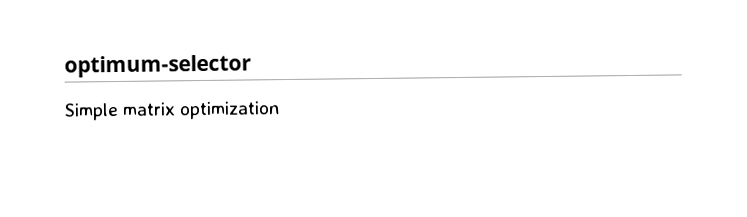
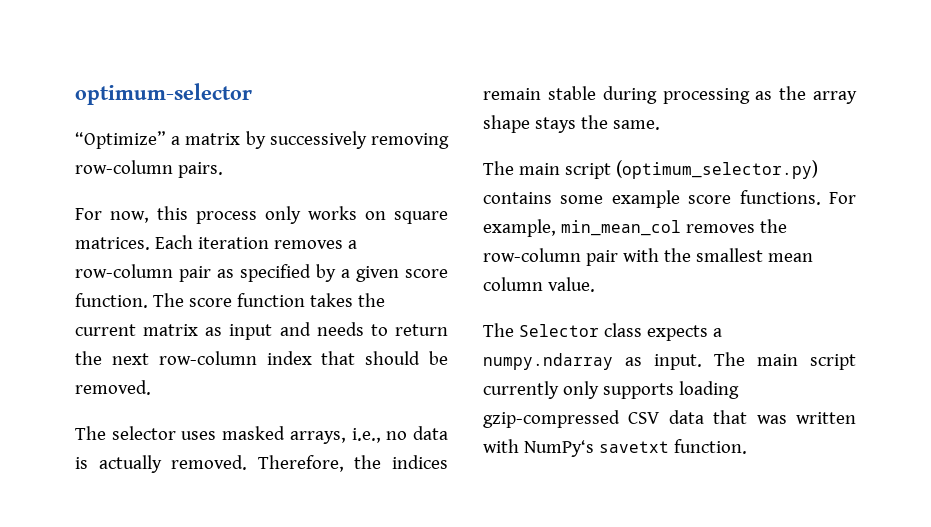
- Simple matrix optimization
+ “Optimize” a matrix by successively removing row-column pairs.
+ For now, this process only works on square matrices. Each iteration removes a row-column pair as specified by a given score function. The score function takes the current matrix as input and needs to return the next row-column index that should be removed.
+ The selector uses masked arrays, i.e., no data is actually removed. Therefore, the indices remain stable during processing as the array shape stays the same.
+ The main script (optimum_selector.py) contains some example score functions. For example, min_mean_col removes the row-column pair with the smallest mean column value.
+ The Selector class expects a numpy.ndarray as input. The main script currently only supports loading gzip-compressed CSV data that was written with NumPy‘s savetxt function.

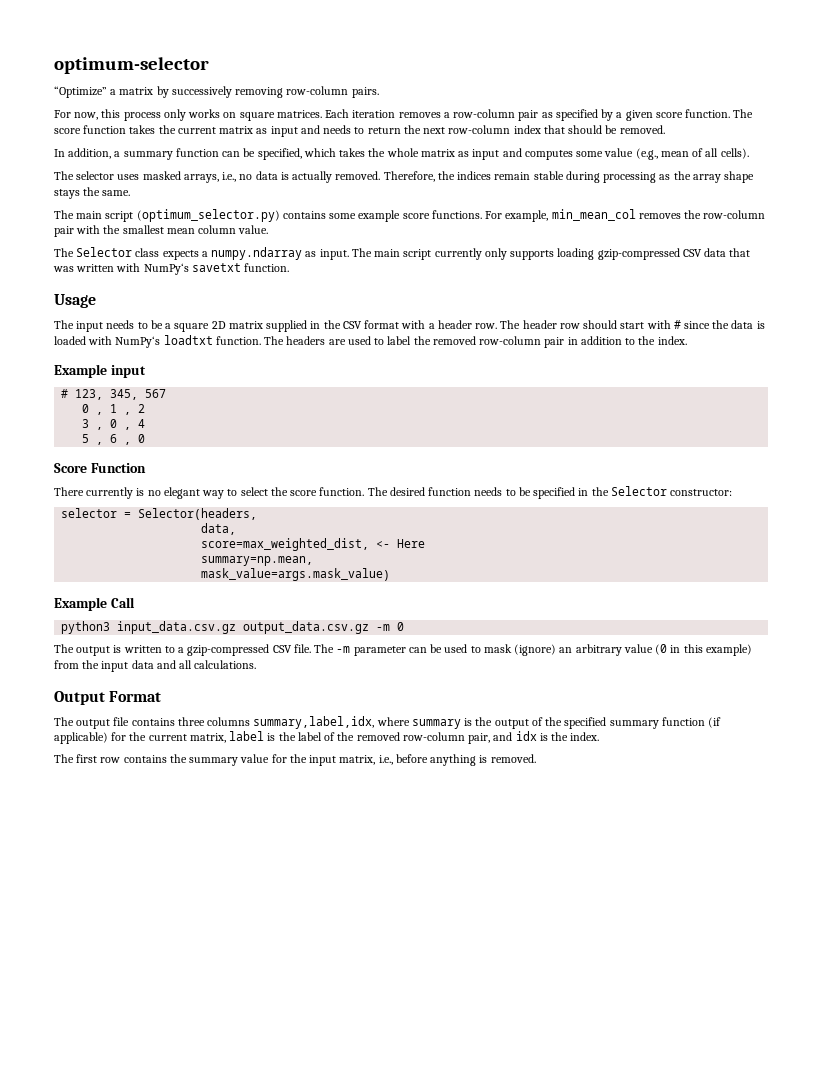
+ In addition, a summary function can be specified, which takes the whole matrix as input and computes some value (e.g., mean of all cells).
+ Usage
+ The input needs to be a square 2D matrix supplied in the CSV format with a header row. The header row should start with # since the data is loaded with NumPy‘s loadtxt function. The headers are used to label the removed row-column pair in addition to the index.
+ Example input
+ # 123, 345, 567
+ 0 , 1 , 2
+ 3 , 0 , 4
+ 5 , 6 , 0
+ Score Function
+ There currently is no elegant way to select the score function. The desired function needs to be specified in the Selector constructor:
+ selector = Selector(headers,
+ data,
+ score=max_weighted_dist, <- Here
+ summary=np.mean,
+ mask_value=args.mask_value)
+ Example Call
+ python3 input_data.csv.gz output_data.csv.gz -m 0
+ The output is written to a gzip-compressed CSV file. The -m parameter can be used to mask (ignore) an arbitrary value (0 in this example) from the input data and all calculations.
+ Output Format
+ The output file contains three columns summary,label,idx, where summary is the output of the specified summary function (if applicable) for the current matrix, label is the label of the removed row-column pair, and idx is the index.
+ The first row contains the summary value for the input matrix, i.e., before anything is removed.

